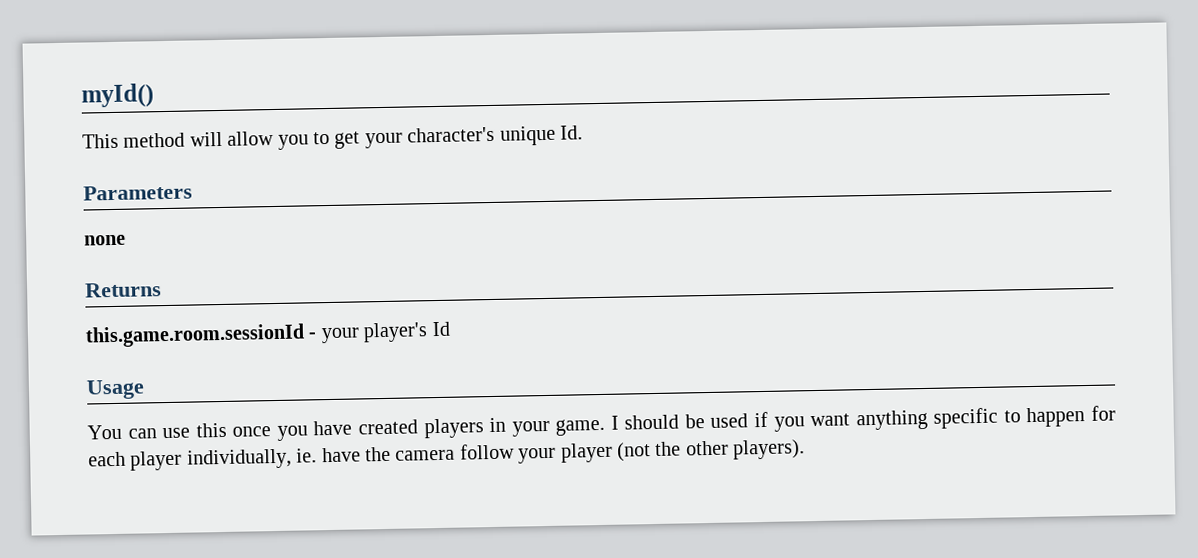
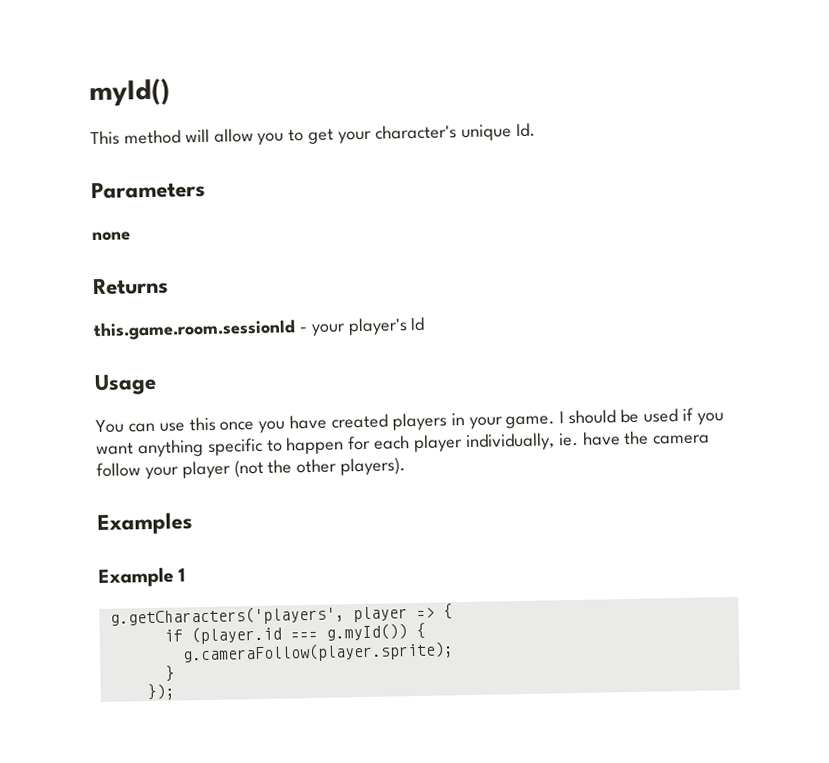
+ Examples
+ Example 1
+ g.getCharacters('players', player => {
+ if (player.id === g.myId()) {
+ g.cameraFollow(player.sprite);
+ }
+ });

